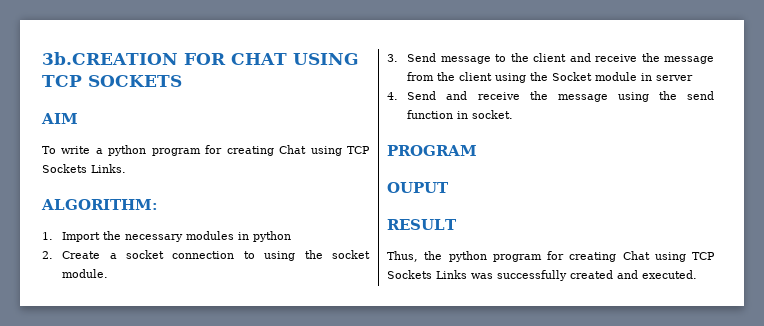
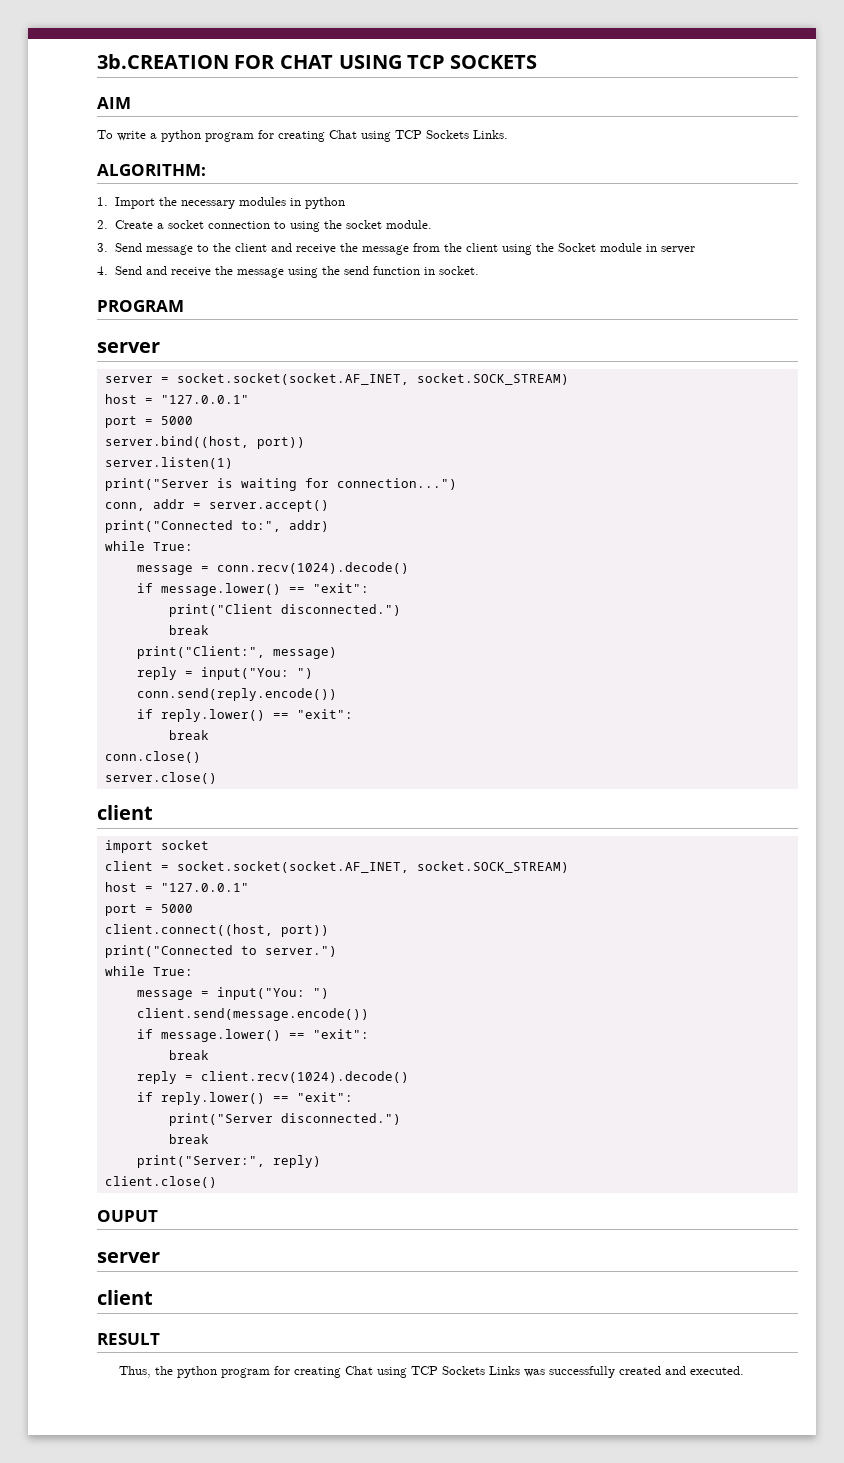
  PROGRAM
+ server
+ server = socket.socket(socket.AF_INET, socket.SOCK_STREAM)
+ host = "127.0.0.1"
+ port = 5000
+ server.bind((host, port))
+ server.listen(1)
+ print("Server is waiting for connection...")
+ conn, addr = server.accept()
+ print("Connected to:", addr)
+ while True:
+ message = conn.recv(1024).decode()
+ if message.lower() == "exit":
+ print("Client disconnected.")
+ break
+ print("Client:", message)
+ reply = input("You: ")
+ conn.send(reply.encode())
+ if reply.lower() == "exit":
+ break
+ conn.close()
+ server.close()
+ client
+ import socket
+ client = socket.socket(socket.AF_INET, socket.SOCK_STREAM)
+ host = "127.0.0.1"
+ port = 5000
+ client.connect((host, port))
+ print("Connected to server.")
+ while True:
+ message = input("You: ")
+ client.send(message.encode())
+ if message.lower() == "exit":
+ break
+ reply = client.recv(1024).decode()
+ if reply.lower() == "exit":
+ print("Server disconnected.")
+ break
+ print("Server:", reply)
+ client.close()
  OUPUT
+ server
+ client

